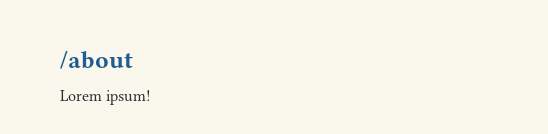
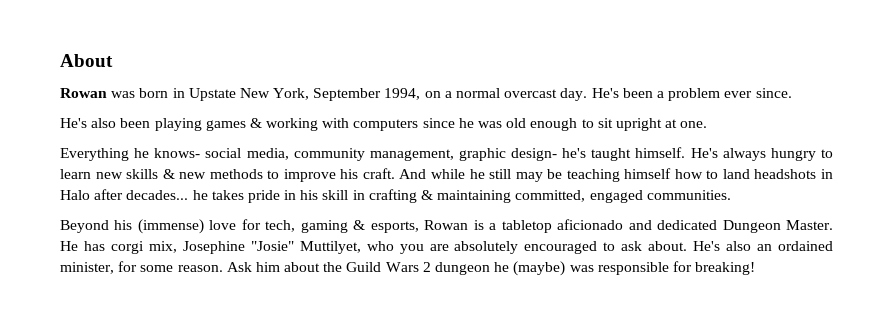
- /about
- Lorem ipsum!
+ About
+ Rowan was born in Upstate New York, September 1994, on a normal overcast day. He's been a problem ever since.
+ He's also been playing games & working with computers since he was old enough to sit upright at one.
+ Everything he knows- social media, community management, graphic design- he's taught himself. He's always hungry to learn new skills & new methods to improve his craft. And while he still may be teaching himself how to land headshots in Halo after decades... he takes pride in his skill in crafting & maintaining committed, engaged communities.
+ Beyond his (immense) love for tech, gaming & esports, Rowan is a tabletop aficionado and dedicated Dungeon Master. He has corgi mix, Josephine "Josie" Muttilyet, who you are absolutely encouraged to ask about. He's also an ordained minister, for some reason. Ask him about the Guild Wars 2 dungeon he (maybe) was responsible for breaking!

